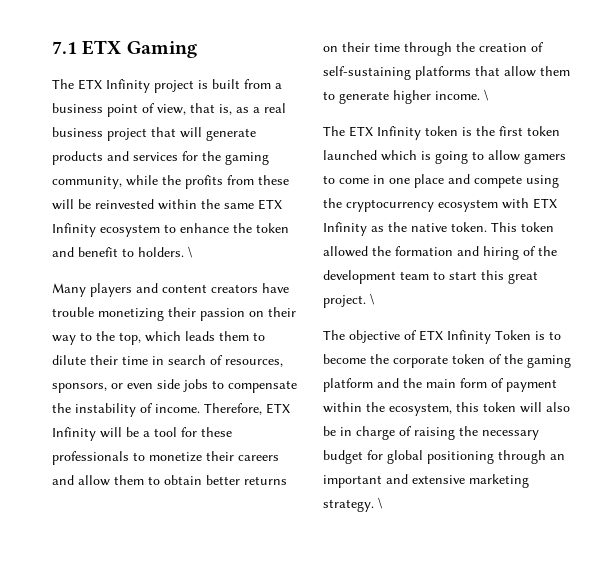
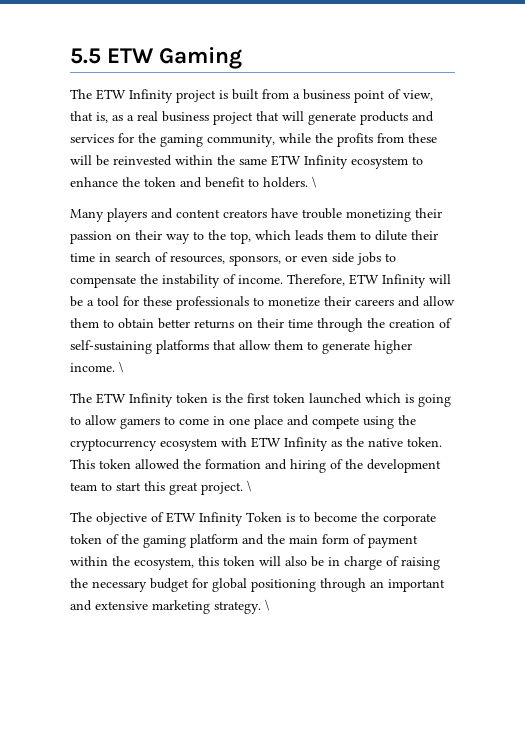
- 7.1 ETX Gaming
+ 5.5 ETW Gaming
- The ETX Infinity project is built from a business point of view, that is, as a real business project that will generate products and services for the gaming community, while the profits from these will be reinvested within the same ETX Infinity ecosystem to enhance the token and benefit to holders.
+ The ETW Infinity project is built from a business point of view, that is, as a real business project that will generate products and services for the gaming community, while the profits from these will be reinvested within the same ETW Infinity ecosystem to enhance the token and benefit to holders.
- Therefore, ETX Infinity will be a tool for these professionals to monetize their careers and allow them to obtain better returns on their time through the creation of self-sustaining platforms that allow them to generate higher income.
+ Therefore, ETW Infinity will be a tool for these professionals to monetize their careers and allow them to obtain better returns on their time through the creation of self-sustaining platforms that allow them to generate higher income.
- The ETX Infinity token is the first token launched which is going to allow gamers to come in one place and compete using the cryptocurrency ecosystem with ETX Infinity as the native token.
+ The ETW Infinity token is the first token launched which is going to allow gamers to come in one place and compete using the cryptocurrency ecosystem with ETW Infinity as the native token.
- The objective of ETX Infinity Token is to become the corporate token of the gaming platform and the main form of payment within the ecosystem, this token will also be in charge of raising the necessary budget for global positioning through an important and extensive marketing strategy.
+ The objective of ETW Infinity Token is to become the corporate token of the gaming platform and the main form of payment within the ecosystem, this token will also be in charge of raising the necessary budget for global positioning through an important and extensive marketing strategy.

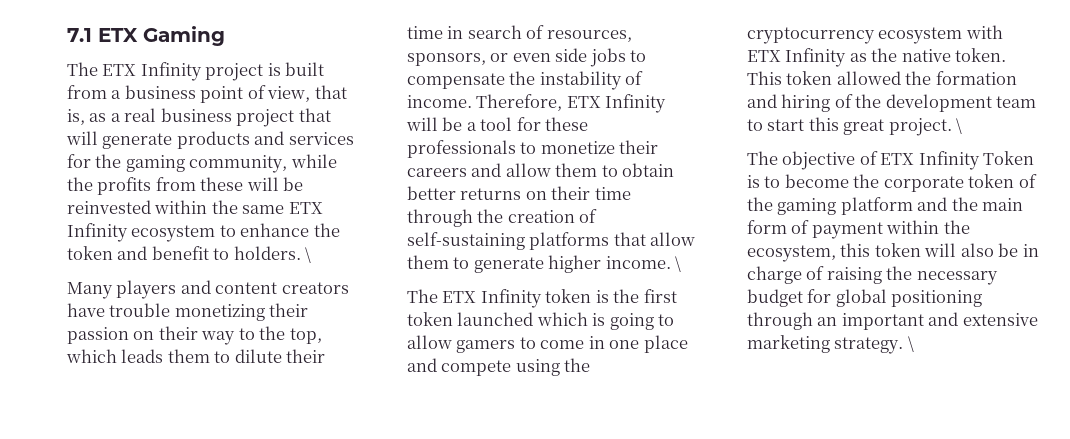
- 5.5 ETW Gaming
+ 7.1 ETX Gaming
- The ETW Infinity project is built from a business point of view, that is, as a real business project that will generate products and services for the gaming community, while the profits from these will be reinvested within the same ETW Infinity ecosystem to enhance the token and benefit to holders.
+ The ETX Infinity project is built from a business point of view, that is, as a real business project that will generate products and services for the gaming community, while the profits from these will be reinvested within the same ETX Infinity ecosystem to enhance the token and benefit to holders.
- Therefore, ETW Infinity will be a tool for these professionals to monetize their careers and allow them to obtain better returns on their time through the creation of self-sustaining platforms that allow them to generate higher income.
+ Therefore, ETX Infinity will be a tool for these professionals to monetize their careers and allow them to obtain better returns on their time through the creation of self-sustaining platforms that allow them to generate higher income.
- The ETW Infinity token is the first token launched which is going to allow gamers to come in one place and compete using the cryptocurrency ecosystem with ETW Infinity as the native token.
+ The ETX Infinity token is the first token launched which is going to allow gamers to come in one place and compete using the cryptocurrency ecosystem with ETX Infinity as the native token.
- The objective of ETW Infinity Token is to become the corporate token of the gaming platform and the main form of payment within the ecosystem, this token will also be in charge of raising the necessary budget for global positioning through an important and extensive marketing strategy.
+ The objective of ETX Infinity Token is to become the corporate token of the gaming platform and the main form of payment within the ecosystem, this token will also be in charge of raising the necessary budget for global positioning through an important and extensive marketing strategy.

